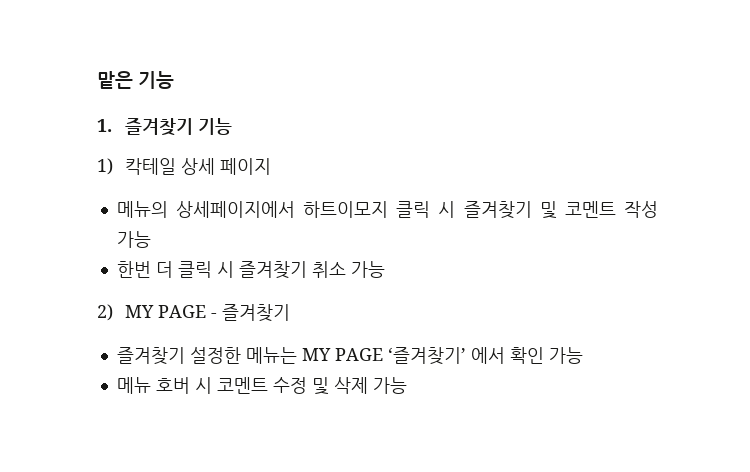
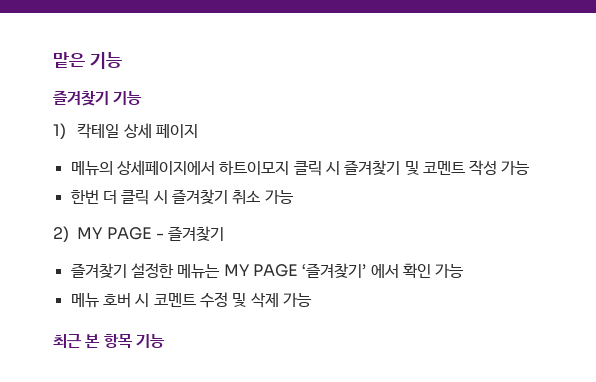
- 1. 즐겨찾기 기능
+ 즐겨찾기 기능
+ 최근 본 항목 기능

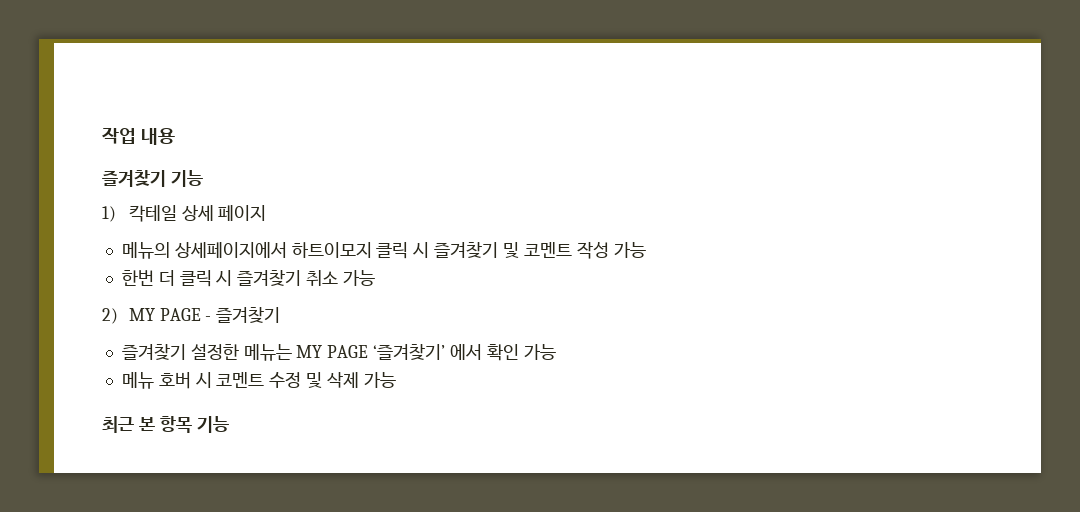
- 맡은 기능
+ 작업 내용

